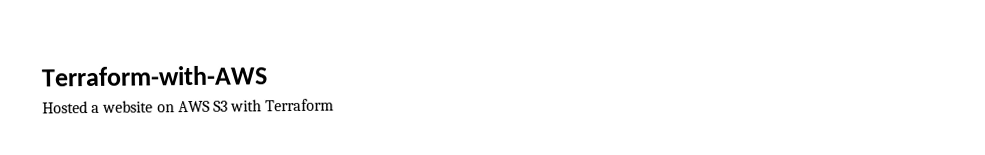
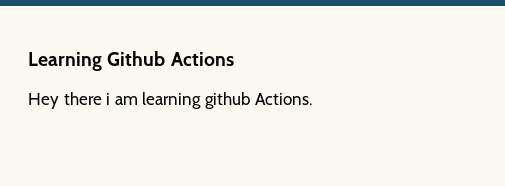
- Terraform-with-AWS
- Hosted a website on AWS S3 with Terraform
+ Learning Github Actions
+ Hey there i am learning github Actions.

